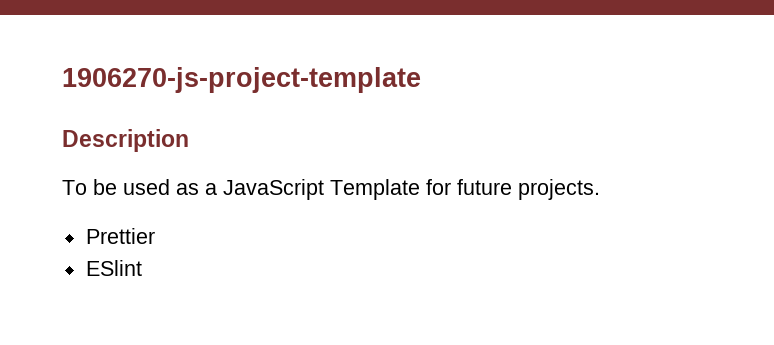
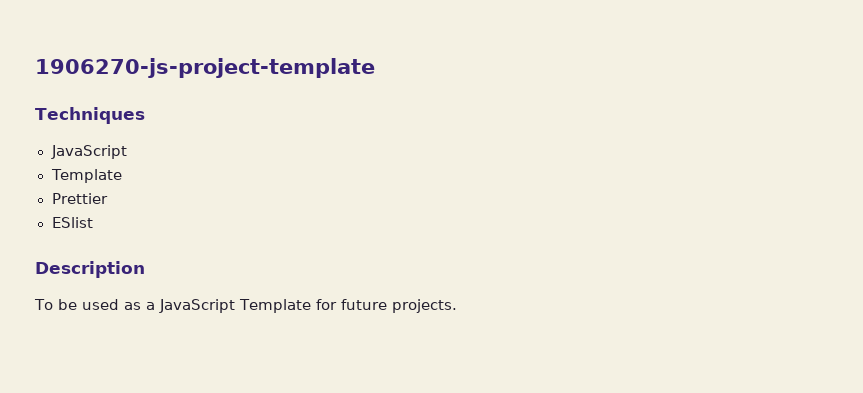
+ Techniques
+ JavaScript
+ Template
+ Prettier
+ ESlist
- Prettier
- ESlint

